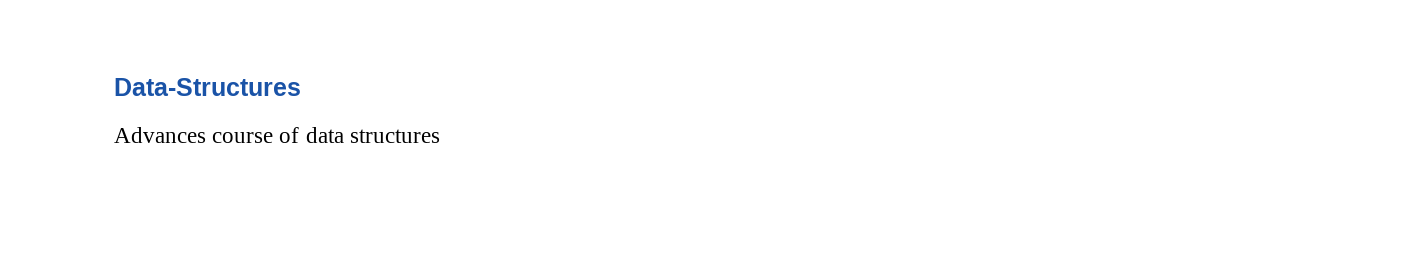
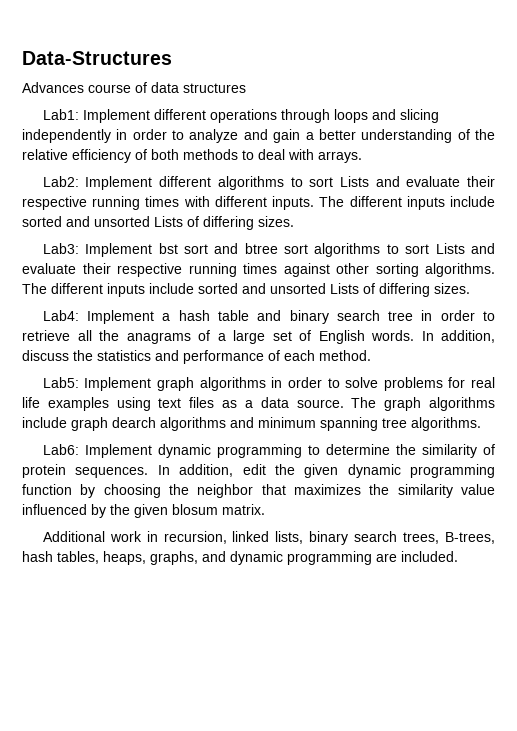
+ Lab1: Implement different operations through loops and slicing independently in order to analyze and gain a better understanding of the relative efficiency of both methods to deal with arrays.
+ Lab2: Implement different algorithms to sort Lists and evaluate their respective running times with different inputs. The different inputs include sorted and unsorted Lists of differing sizes.
+ Lab3: Implement bst sort and btree sort algorithms to sort Lists and evaluate their respective running times against other sorting algorithms. The different inputs include sorted and unsorted Lists of differing sizes.
+ Lab4: Implement a hash table and binary search tree in order to retrieve all the anagrams of a large set of English words. In addition, discuss the statistics and performance of each method.
+ Lab5: Implement graph algorithms in order to solve problems for real life examples using text files as a data source. The graph algorithms include graph dearch algorithms and minimum spanning tree algorithms.
+ Lab6: Implement dynamic programming to determine the similarity of protein sequences. In addition, edit the given dynamic programming function by choosing the neighbor that maximizes the similarity value influenced by the given blosum matrix.
+ Additional work in recursion, linked lists, binary search trees, B-trees, hash tables, heaps, graphs, and dynamic programming are included.

